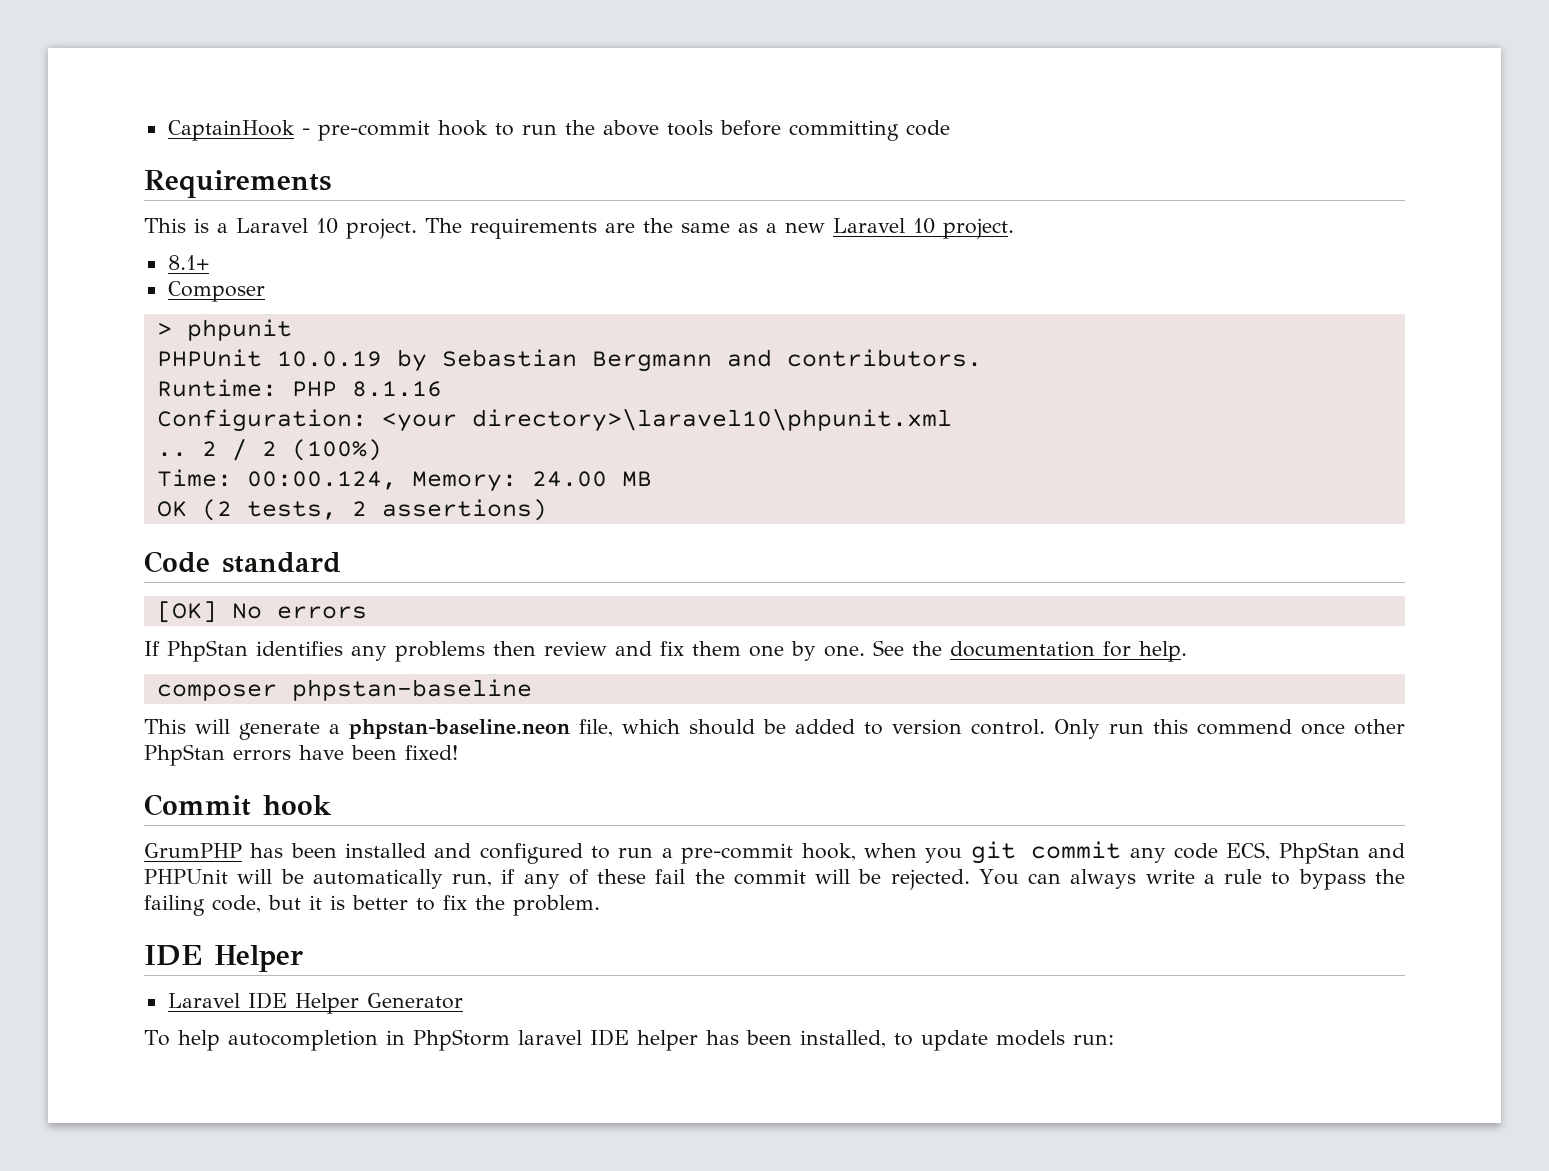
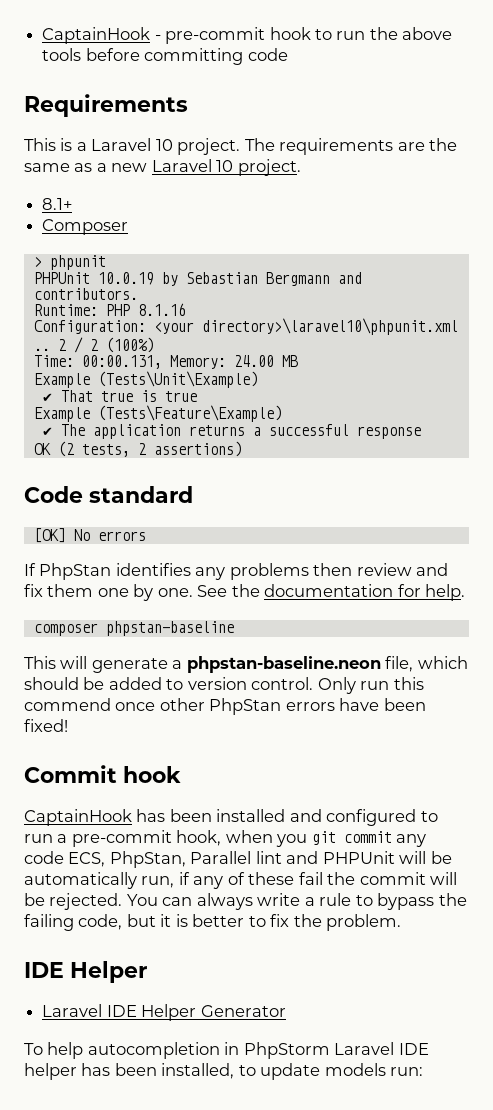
- Time: 00:00.124, Memory: 24.00 MB
+ Time: 00:00.131, Memory: 24.00 MB
+ Example (Tests\Unit\Example)
+ ✔ That true is true
+ Example (Tests\Feature\Example)
+ ✔ The application returns a successful response
- GrumPHP has been installed and configured to run a pre-commit hook, when you git commit any code ECS, PhpStan and PHPUnit will be automatically run, if any of these fail the commit will be rejected.
+ CaptainHook has been installed and configured to run a pre-commit hook, when you git commit any code ECS, PhpStan, Parallel lint and PHPUnit will be automatically run, if any of these fail the commit will be rejected.
- To help autocompletion in PhpStorm laravel IDE helper has been installed, to update models run:
+ To help autocompletion in PhpStorm Laravel IDE helper has been installed, to update models run:

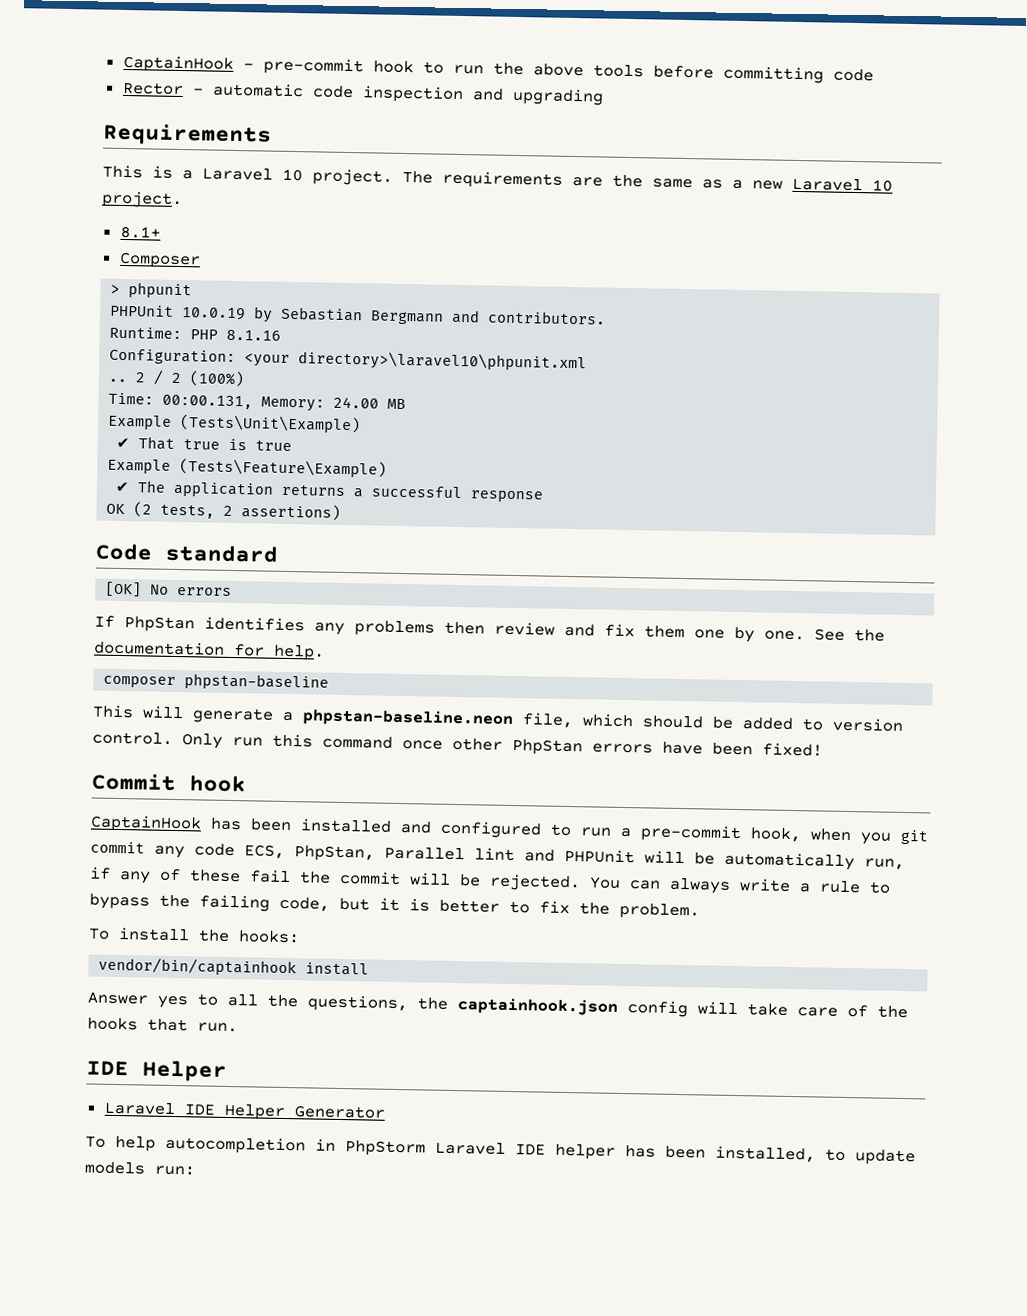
+ Rector - automatic code inspection and upgrading
- Only run this commend once other PhpStan errors have been fixed!
+ Only run this command once other PhpStan errors have been fixed!
+ To install the hooks:
+ vendor/bin/captainhook install
+ Answer yes to all the questions, the captainhook.json config will take care of the hooks that run.

